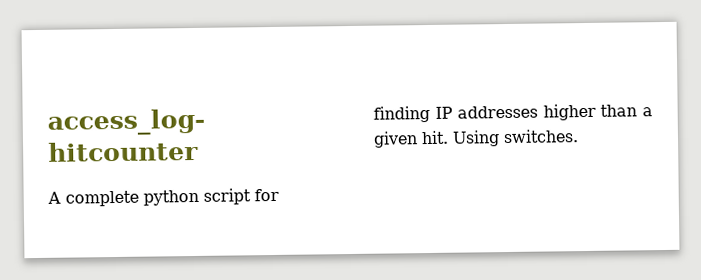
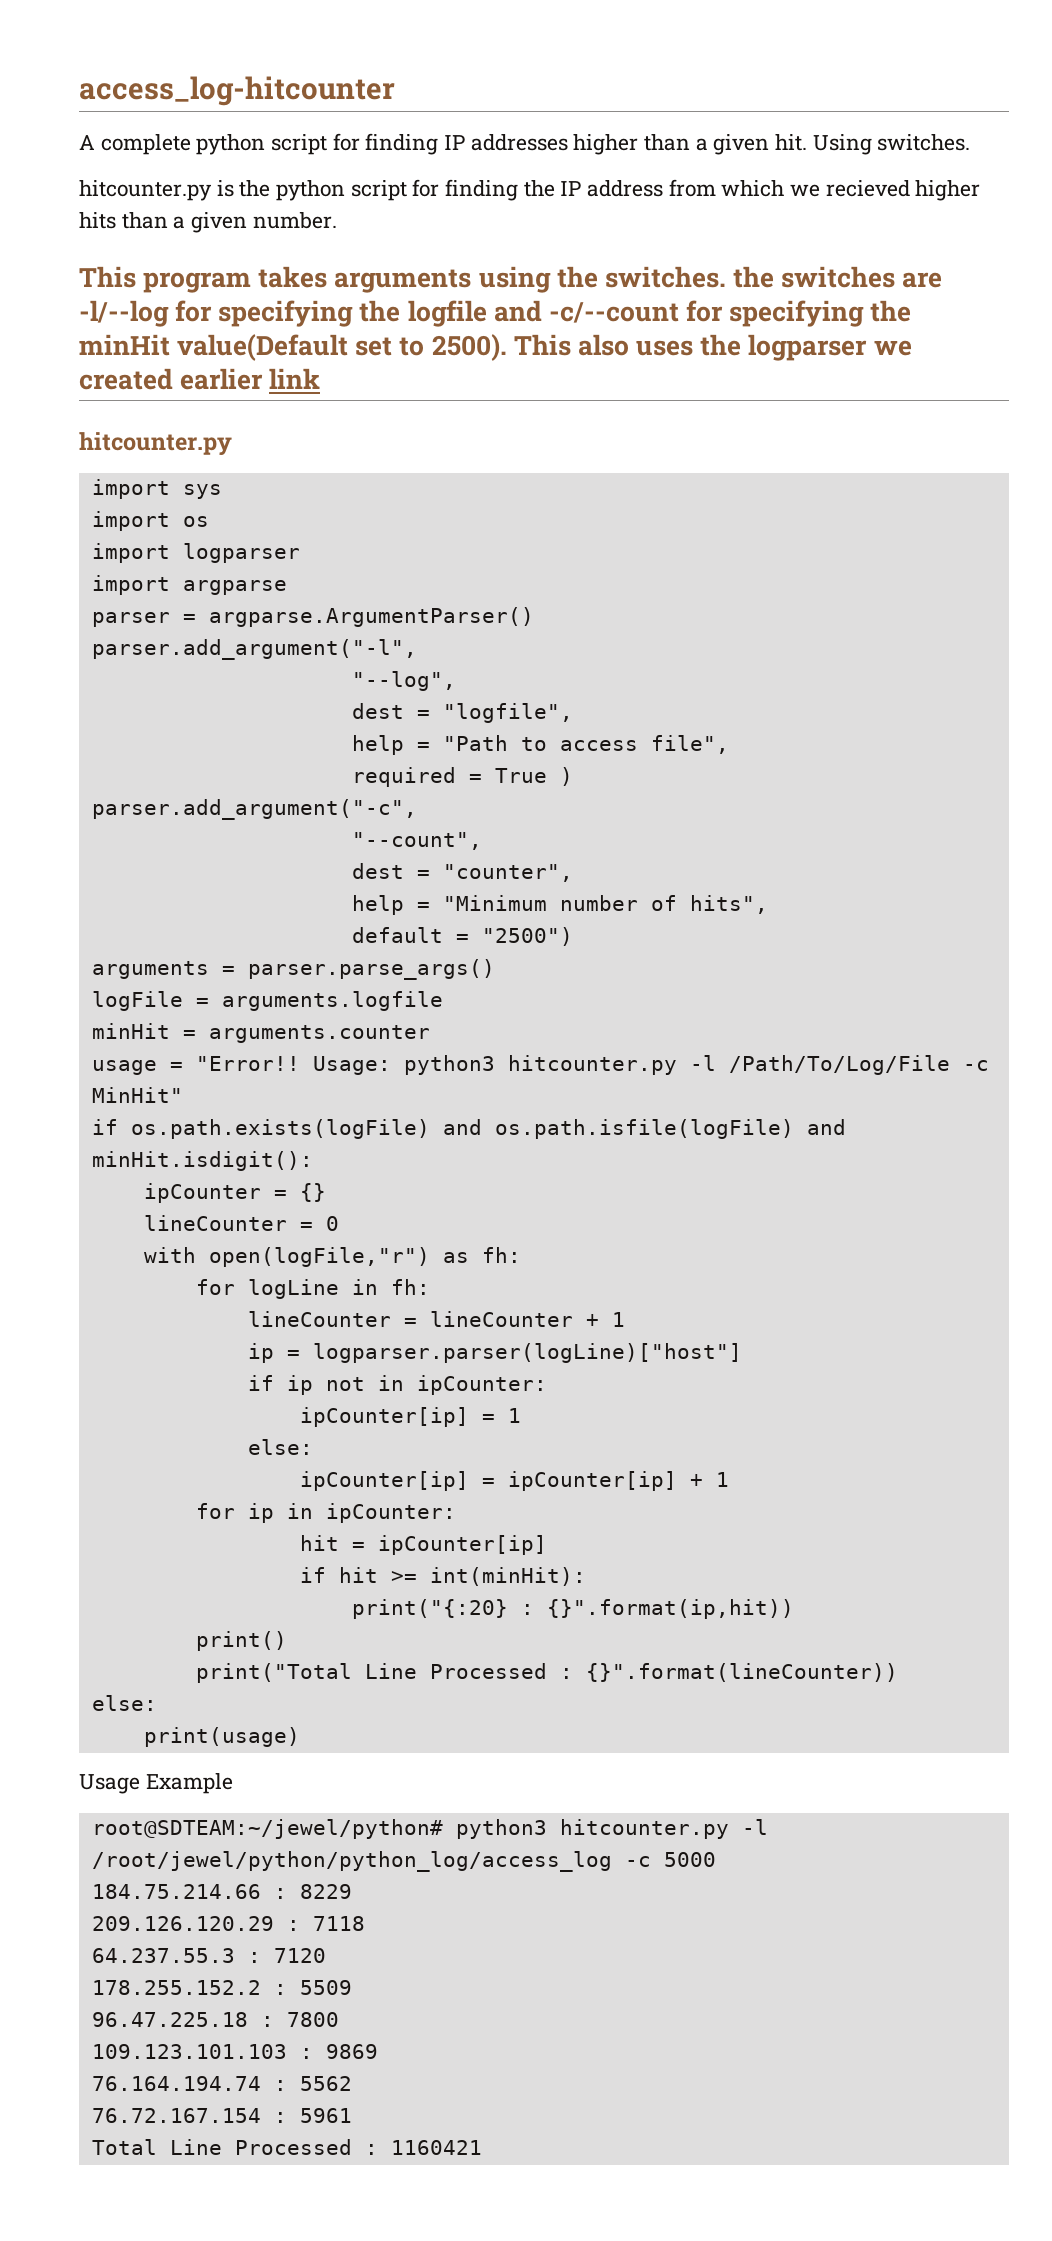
+ hitcounter.py is the python script for finding the IP address from which we recieved higher hits than a given number.
+ This program takes arguments using the switches. the switches are -l/--log for specifying the logfile and -c/--count for specifying the minHit value(Default set to 2500). This also uses the logparser we created earlier link
+ hitcounter.py
+ import sys
+ import os
+ import logparser
+ import argparse
+ parser = argparse.ArgumentParser()
+ parser.add_argument("-l",
+ "--log",
+ dest = "logfile",
+ help = "Path to access file",
+ required = True )
+ parser.add_argument("-c",
+ "--count",
+ dest = "counter",
+ help = "Minimum number of hits",
+ default = "2500")
+ arguments = parser.parse_args()
+ logFile = arguments.logfile
+ minHit = arguments.counter
+ usage = "Error!! Usage: python3 hitcounter.py -l /Path/To/Log/File -c MinHit"
+ if os.path.exists(logFile) and os.path.isfile(logFile) and minHit.isdigit():
+ ipCounter = {}
+ lineCounter = 0
+ with open(logFile,"r") as fh:
+ for logLine in fh:
+ lineCounter = lineCounter + 1
+ ip = logparser.parser(logLine)["host"]
+ if ip not in ipCounter:
+ ipCounter[ip] = 1
+ else:
+ ipCounter[ip] = ipCounter[ip] + 1
+ for ip in ipCounter:
+ hit = ipCounter[ip]
+ if hit >= int(minHit):
+ print("{:20} : {}".format(ip,hit))
+ print()
+ print("Total Line Processed : {}".format(lineCounter))
+ else:
+ print(usage)
+ Usage Example
+ root@SDTEAM:~/jewel/python# python3 hitcounter.py -l /root/jewel/python/python_log/access_log -c 5000
+ 184.75.214.66 : 8229
+ 209.126.120.29 : 7118
+ 64.237.55.3 : 7120
+ 178.255.152.2 : 5509
+ 96.47.225.18 : 7800
+ 109.123.101.103 : 9869
+ 76.164.194.74 : 5562
+ 76.72.167.154 : 5961
+ Total Line Processed : 1160421

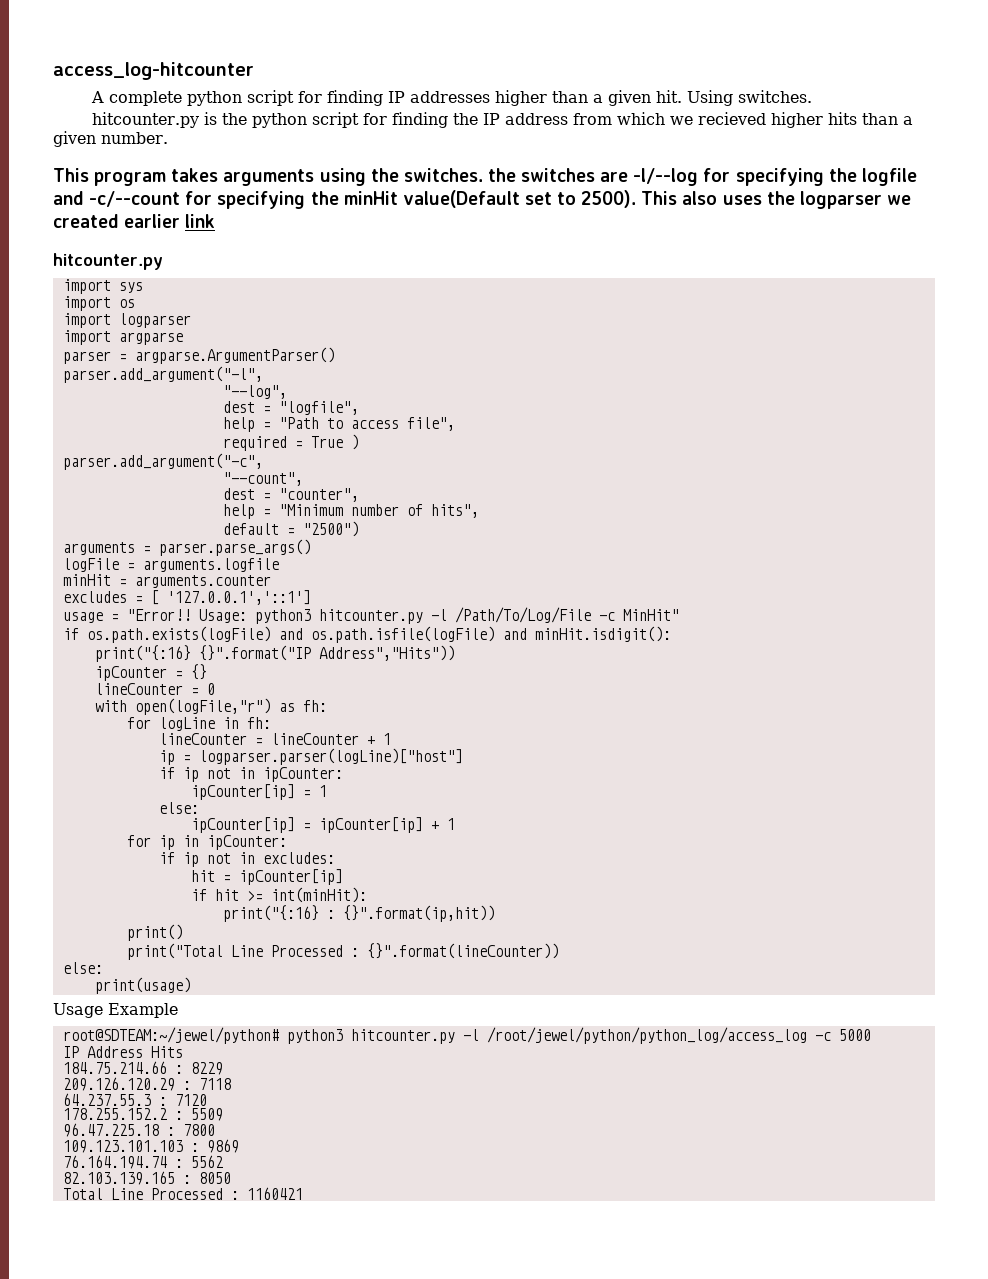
+ excludes = [ '127.0.0.1','::1']
+ print("{:16} {}".format("IP Address","Hits"))
+ if ip not in excludes:
- print("{:20} : {}".format(ip,hit))
+ print("{:16} : {}".format(ip,hit))
+ IP Address Hits
- 76.72.167.154 : 5961
+ 82.103.139.165 : 8050

